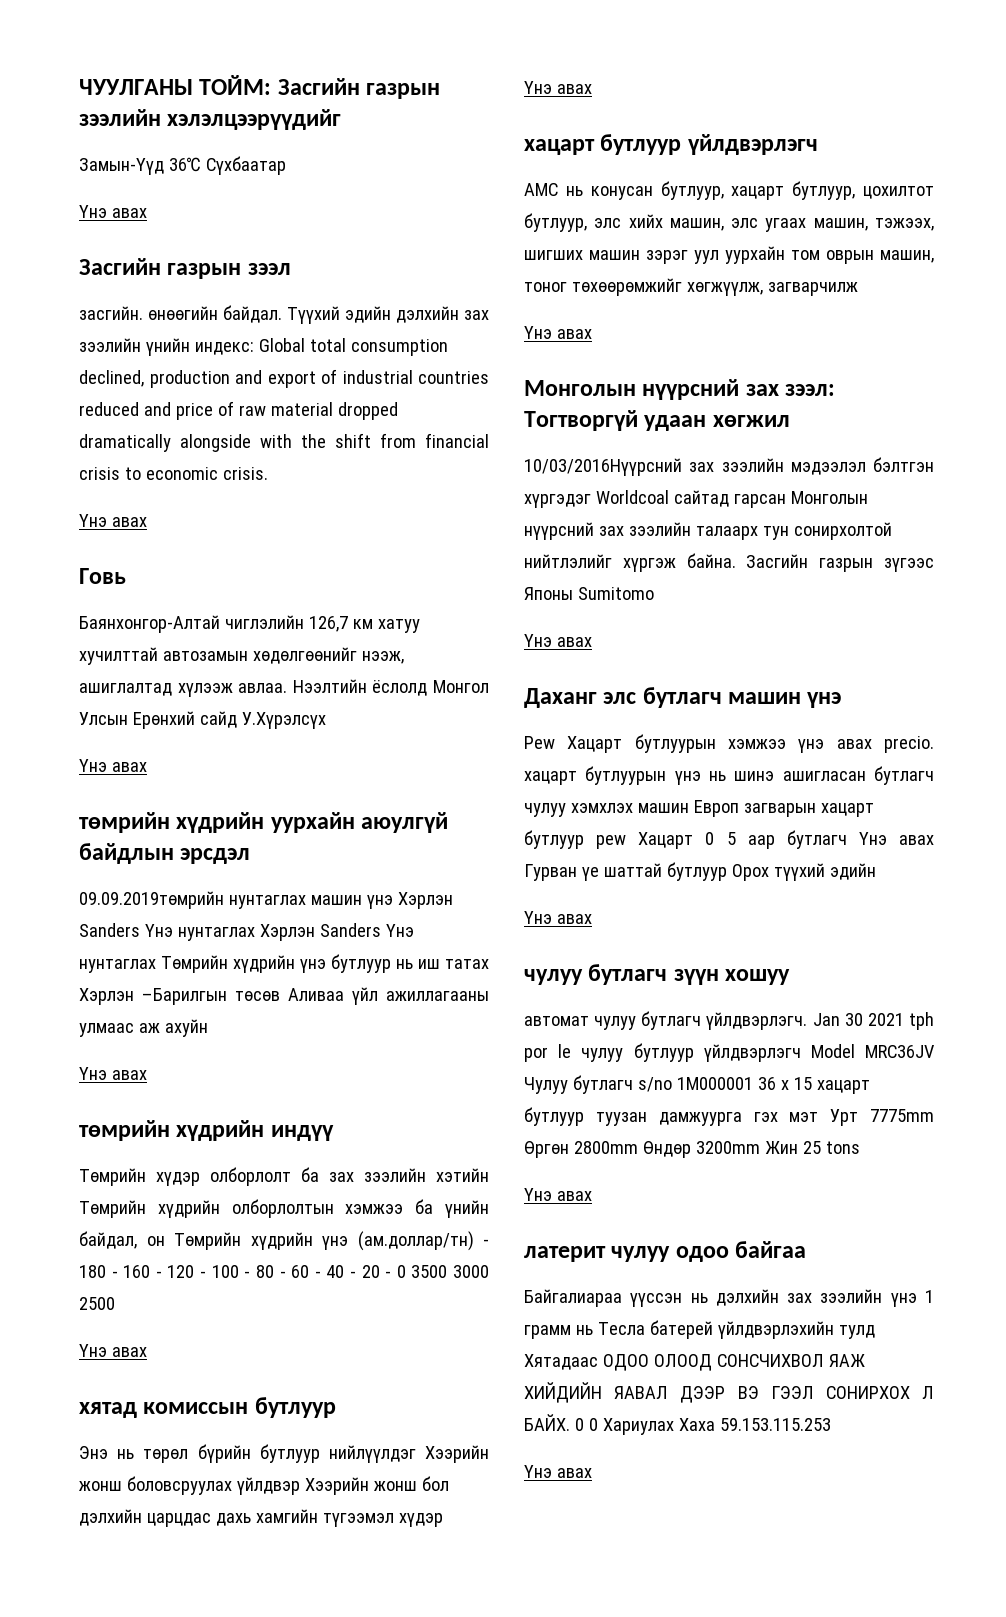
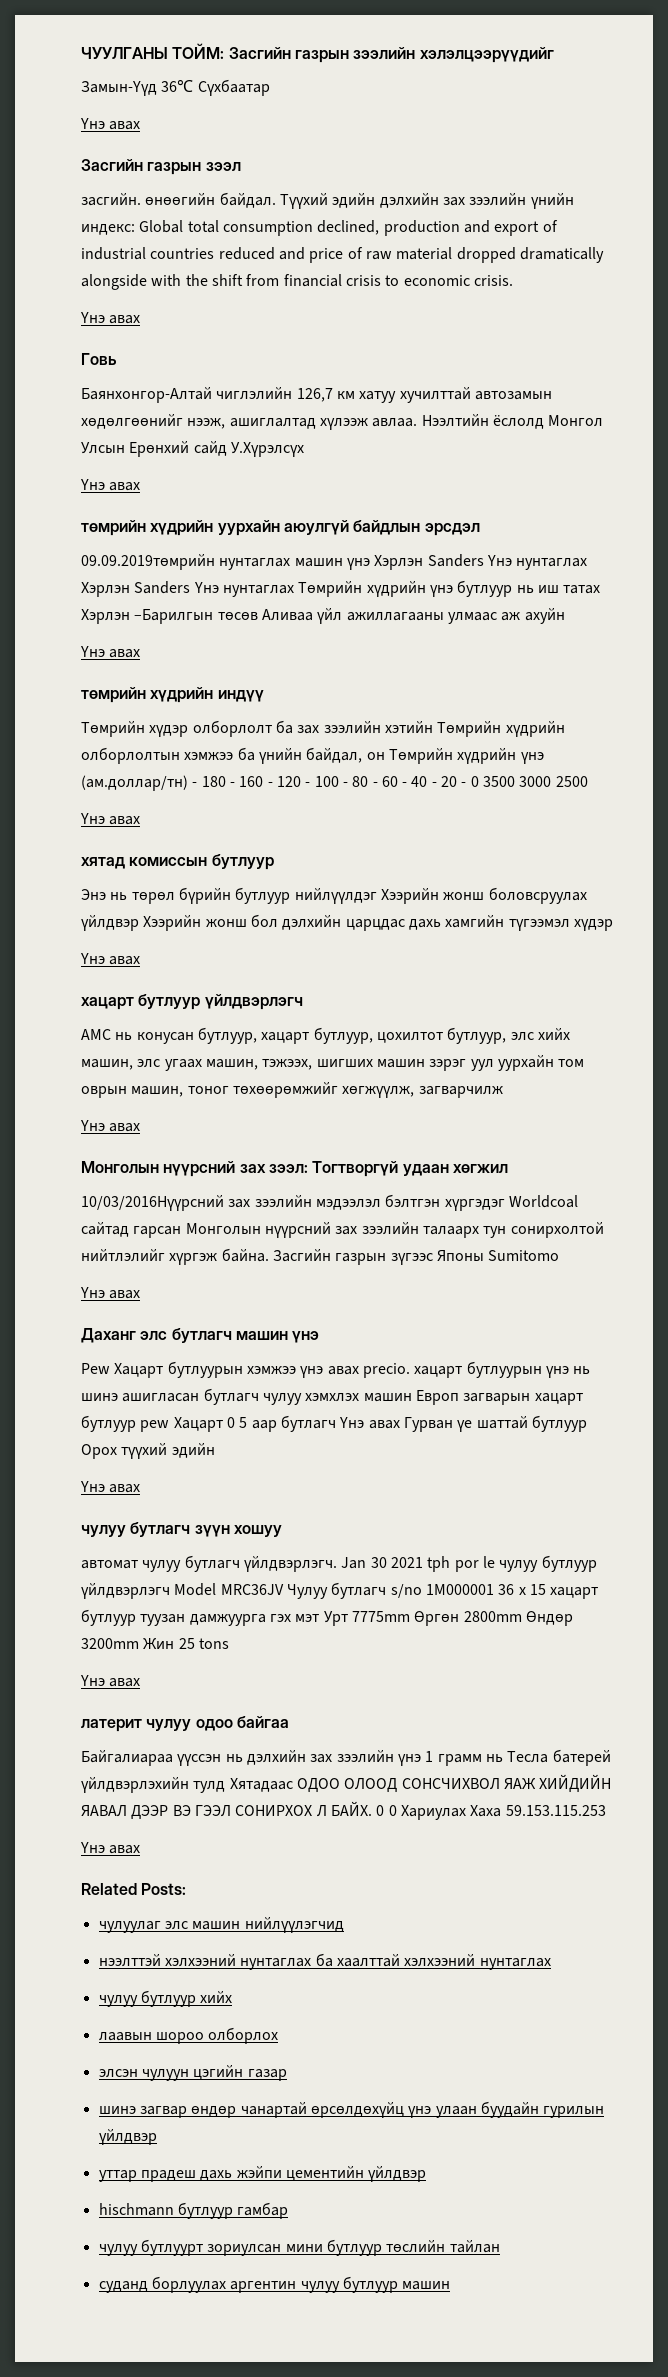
+ Related Posts:
+ чулуулаг элс машин нийлүүлэгчид
+ нээлттэй хэлхээний нунтаглах ба хаалттай хэлхээний нунтаглах
+ чулуу бутлуур хийх
+ лаавын шороо олборлох
+ элсэн чулуун цэгийн газар
+ шинэ загвар өндөр чанартай өрсөлдөхүйц үнэ улаан буудайн гурилын үйлдвэр
+ уттар прадеш дахь жэйпи цементийн үйлдвэр
+ hischmann бутлуур гамбар
+ чулуу бутлуурт зориулсан мини бутлуур төслийн тайлан
+ суданд борлуулах аргентин чулуу бутлуур машин

